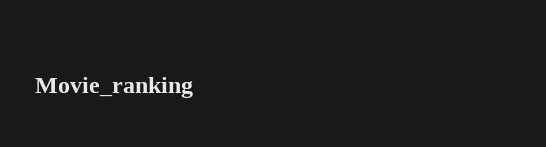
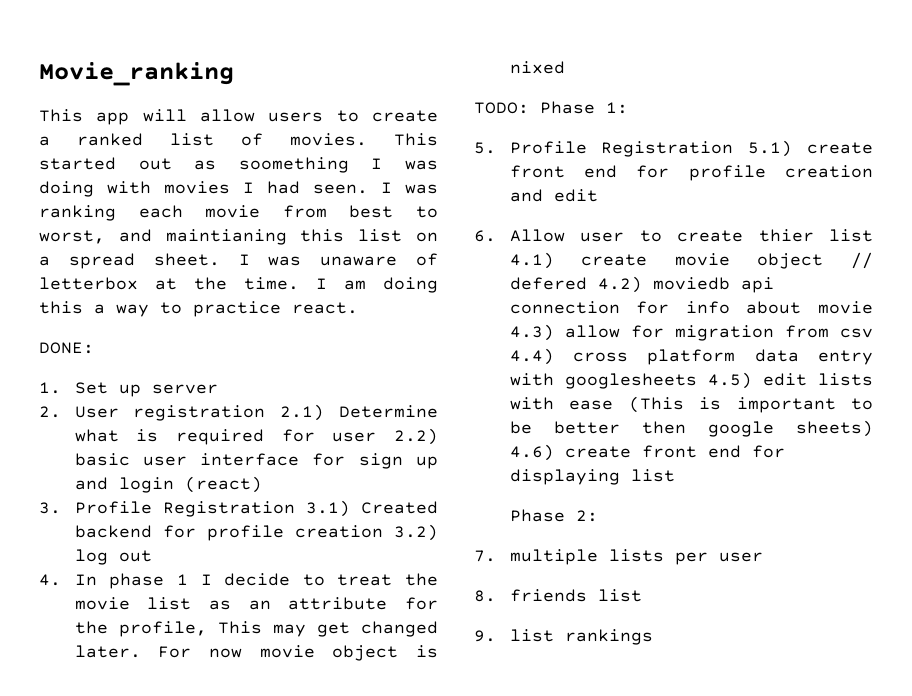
+ This app will allow users to create a ranked list of movies. This started out as soomething I was doing with movies I had seen. I was ranking each movie from best to worst, and maintianing this list on a spread sheet. I was unaware of letterbox at the time. I am doing this a way to practice react.
+ DONE:
+ 1. Set up server
+ 2. User registration 2.1) Determine what is required for user 2.2) basic user interface for sign up and login (react)
+ 3. Profile Registration 3.1) Created backend for profile creation 3.2) log out
+ 4. In phase 1 I decide to treat the movie list as an attribute for the profile, This may get changed later. For now movie object is nixed
+ TODO: Phase 1:
+ 5. Profile Registration 5.1) create front end for profile creation and edit
+ 6. Allow user to create thier list 4.1) create movie object // defered 4.2) moviedb api connection for info about movie 4.3) allow for migration from csv 4.4) cross platform data entry with googlesheets 4.5) edit lists with ease (This is important to be better then google sheets) 4.6) create front end for displaying list
+ Phase 2:
+ 7. multiple lists per user
+ 8. friends list
+ 9. list rankings

